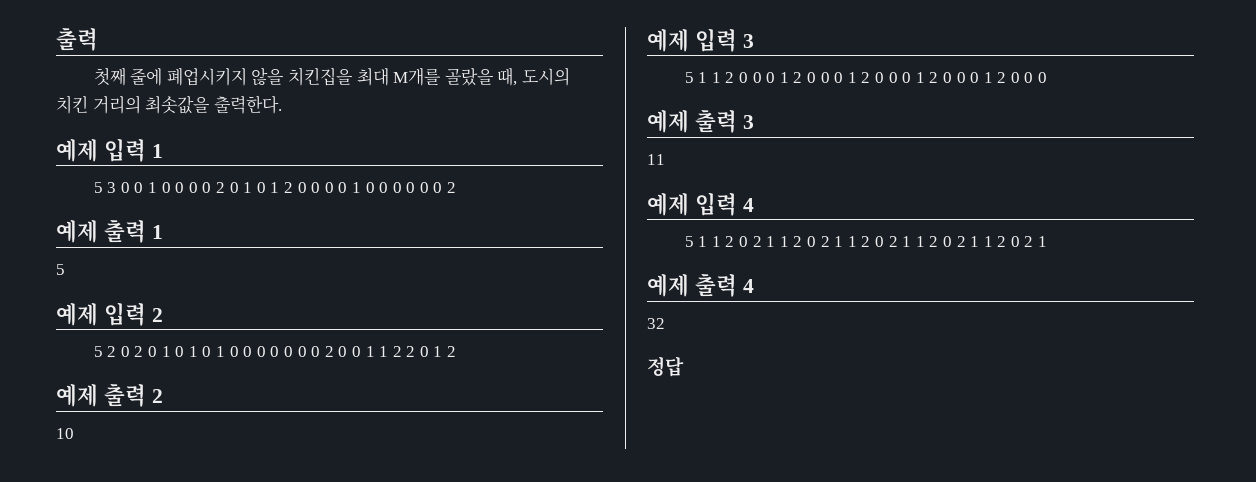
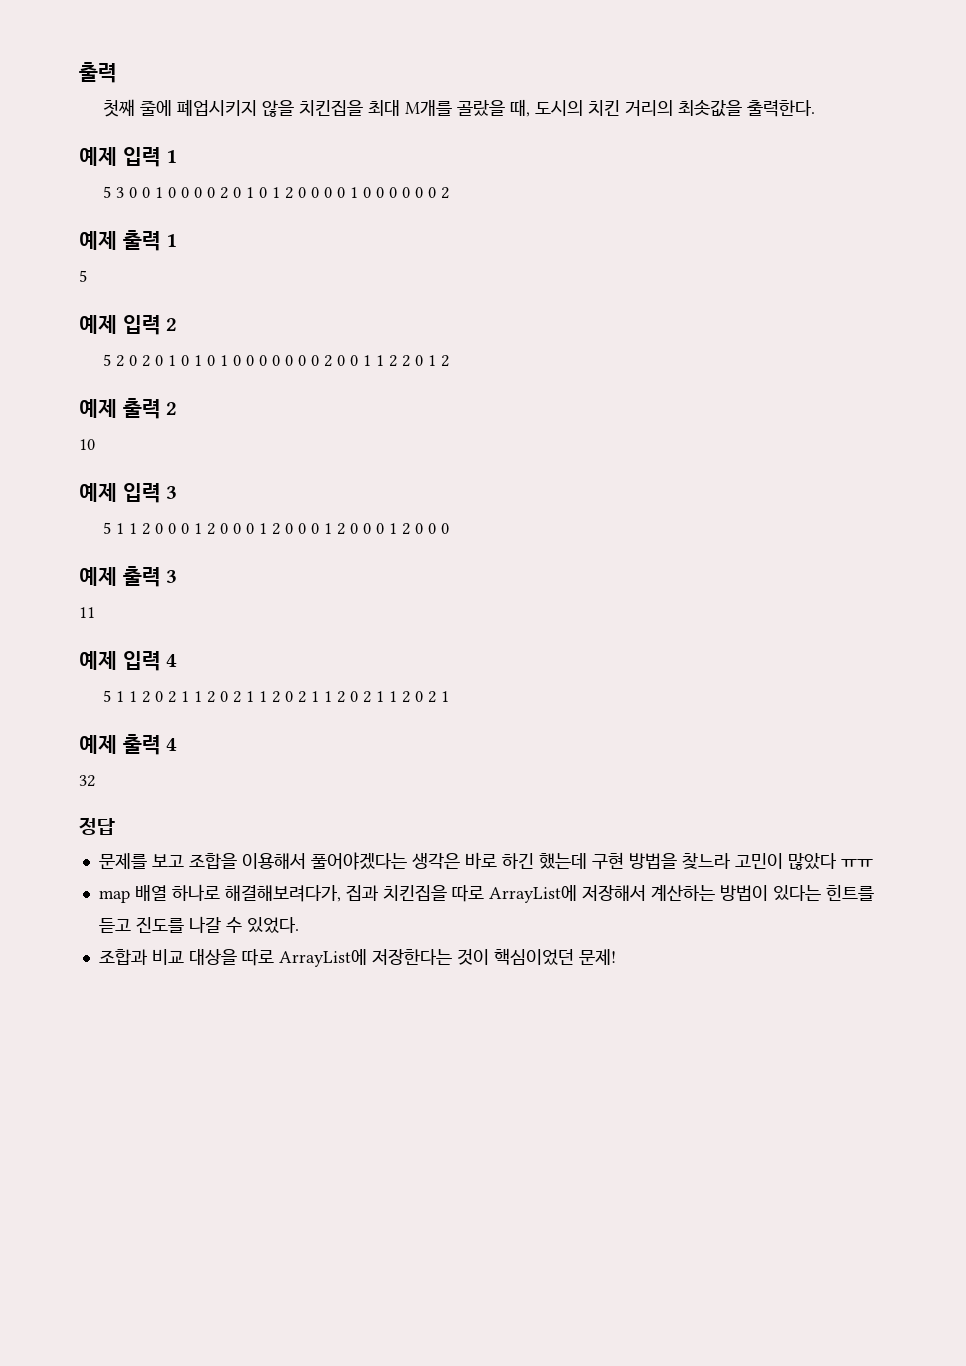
+ 문제를 보고 조합을 이용해서 풀어야겠다는 생각은 바로 하긴 했는데 구현 방법을 찾느라 고민이 많았다 ㅠㅠ
+ map 배열 하나로 해결해보려다가, 집과 치킨집을 따로 ArrayList에 저장해서 계산하는 방법이 있다는 힌트를 듣고 진도를 나갈 수 있었다.
+ 조합과 비교 대상을 따로 ArrayList에 저장한다는 것이 핵심이었던 문제!

